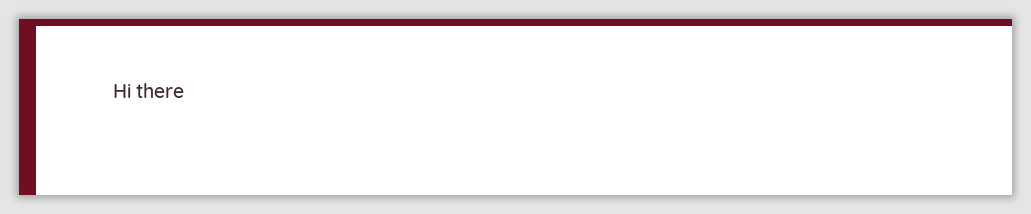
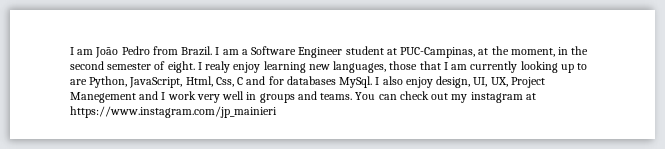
- Hi there
+ I am João Pedro from Brazil. I am a Software Engineer student at PUC-Campinas, at the moment, in the second semester of eight. I realy enjoy learning new languages, those that I am currently looking up to are Python, JavaScript, Html, Css, C and for databases MySql. I also enjoy design, UI, UX, Project Manegement and I work very well in groups and teams. You can check out my instagram at https://www.instagram.com/jp_mainieri

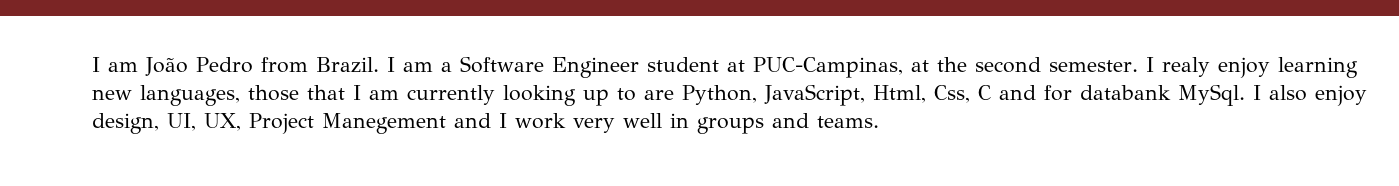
- I am a Software Engineer student at PUC-Campinas, at the moment, in the second semester of eight.
+ I am a Software Engineer student at PUC-Campinas, at the second semester.
- I realy enjoy learning new languages, those that I am currently looking up to are Python, JavaScript, Html, Css, C and for databases MySql.
+ I realy enjoy learning new languages, those that I am currently looking up to are Python, JavaScript, Html, Css, C and for databank MySql.
- You can check out my instagram at https://www.instagram.com/jp_mainieri

